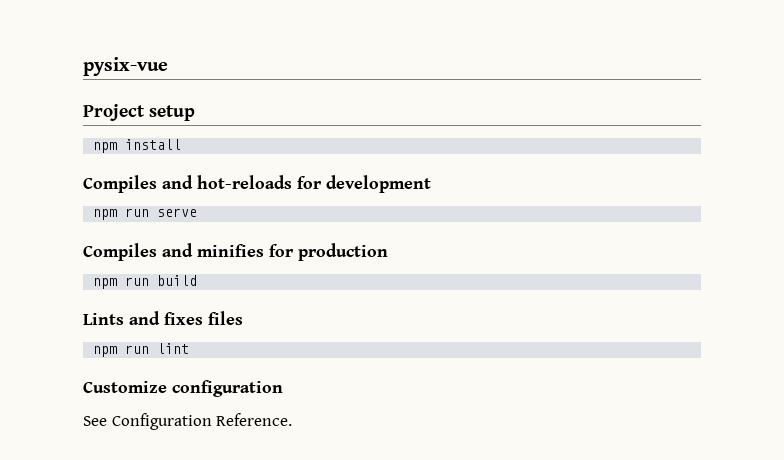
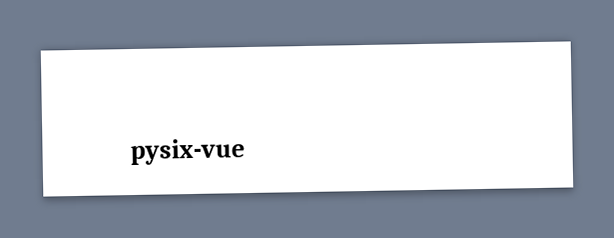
- Project setup
- npm install
- Compiles and hot-reloads for development
- npm run serve
- Compiles and minifies for production
- npm run build
- Lints and fixes files
- npm run lint
- Customize configuration
- See Configuration Reference.

